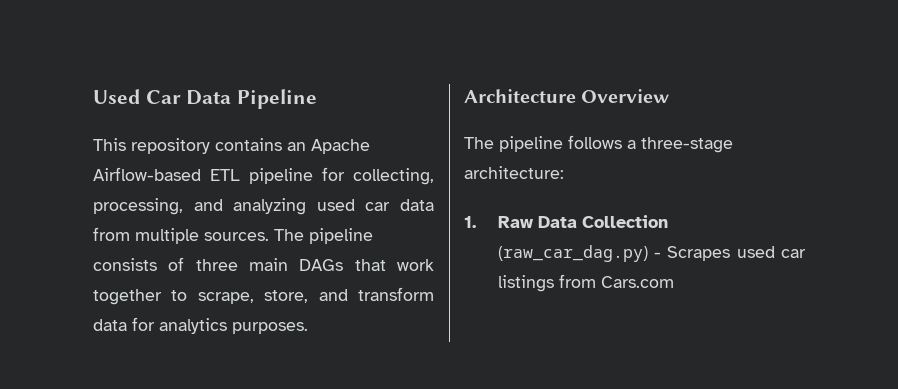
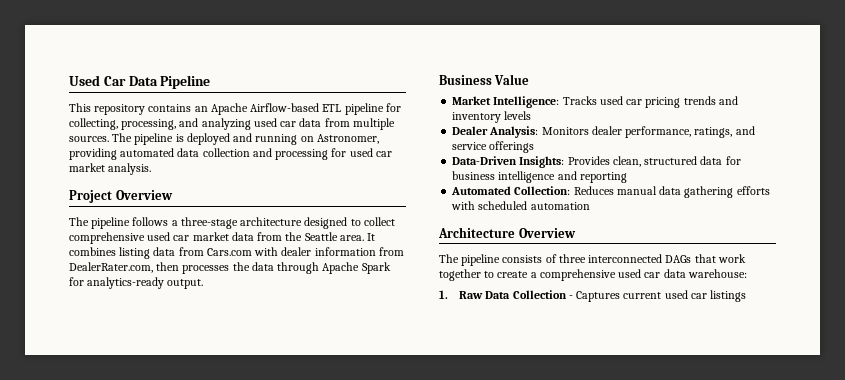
- The pipeline consists of three main DAGs that work together to scrape, store, and transform data for analytics purposes.
- Architecture Overview
+ The pipeline is deployed and running on Astronomer, providing automated data collection and processing for used car market analysis.
+ Project Overview
- The pipeline follows a three-stage architecture:
+ The pipeline follows a three-stage architecture designed to collect comprehensive used car market data from the Seattle area. It combines listing data from Cars.com with dealer information from DealerRater.com, then processes the data through Apache Spark for analytics-ready output.
+ Business Value
+ Market Intelligence: Tracks used car pricing trends and inventory levels
+ Dealer Analysis: Monitors dealer performance, ratings, and service offerings
+ Data-Driven Insights: Provides clean, structured data for business intelligence and reporting
+ Automated Collection: Reduces manual data gathering efforts with scheduled automation
+ Architecture Overview
+ The pipeline consists of three interconnected DAGs that work together to create a comprehensive used car data warehouse:
- 1. Raw Data Collection (raw_car_dag.py) - Scrapes used car listings from Cars.com
+ 1. Raw Data Collection - Captures current used car listings

